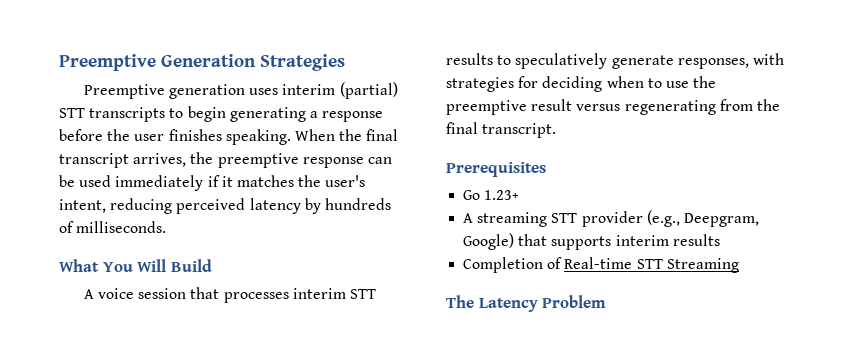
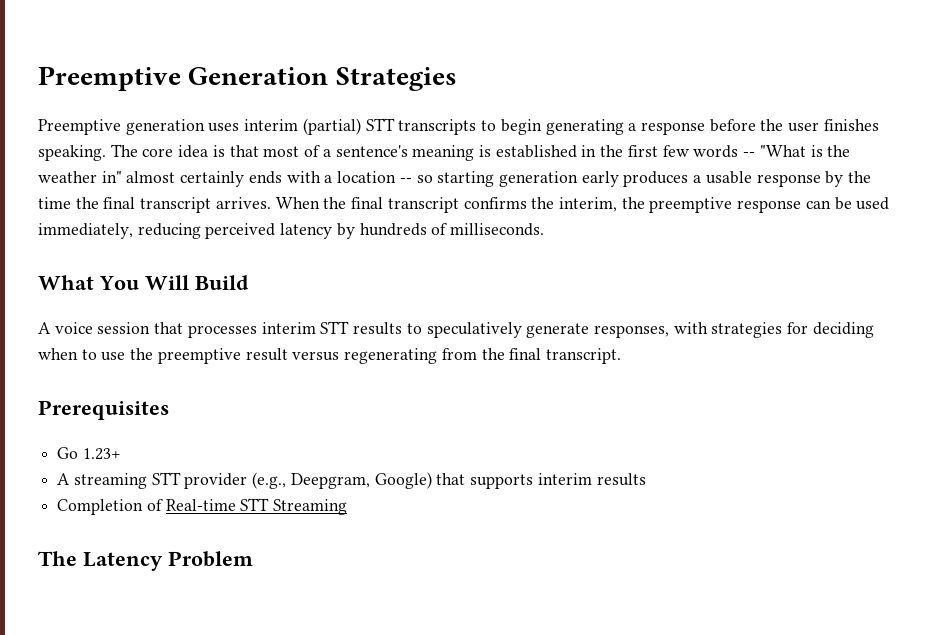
+ The core idea is that most of a sentence's meaning is established in the first few words -- "What is the weather in" almost certainly ends with a location -- so starting generation early produces a usable response by the time the final transcript arrives.
- When the final transcript arrives, the preemptive response can be used immediately if it matches the user's intent, reducing perceived latency by hundreds of milliseconds.
+ When the final transcript confirms the interim, the preemptive response can be used immediately, reducing perceived latency by hundreds of milliseconds.

